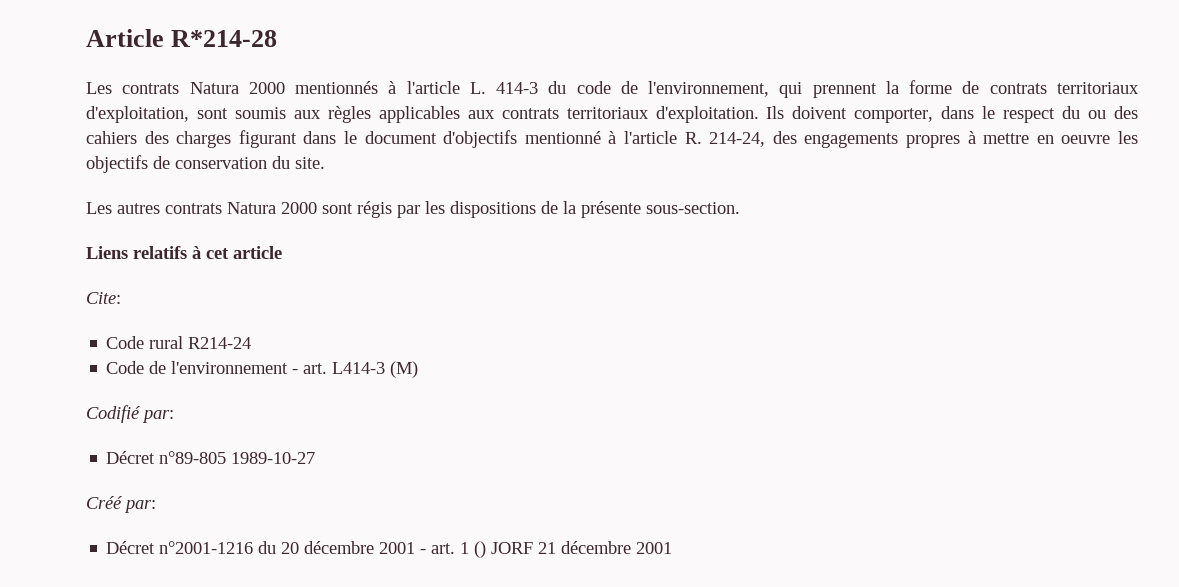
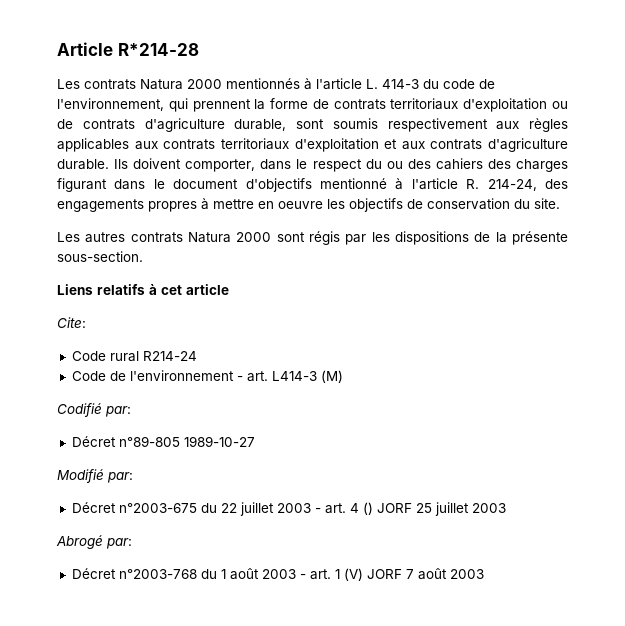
- Les contrats Natura 2000 mentionnés à l'article L. 414-3 du code de l'environnement, qui prennent la forme de contrats territoriaux d'exploitation, sont soumis aux règles applicables aux contrats territoriaux d'exploitation.
+ Les contrats Natura 2000 mentionnés à l'article L. 414-3 du code de l'environnement, qui prennent la forme de contrats territoriaux d'exploitation ou de contrats d'agriculture durable, sont soumis respectivement aux règles applicables aux contrats territoriaux d'exploitation et aux contrats d'agriculture durable.
- Créé par:
- Décret n°2001-1216 du 20 décembre 2001 - art. 1 () JORF 21 décembre 2001
+ Modifié par:
+ Décret n°2003-675 du 22 juillet 2003 - art. 4 () JORF 25 juillet 2003
+ Abrogé par:
+ Décret n°2003-768 du 1 août 2003 - art. 1 (V) JORF 7 août 2003

